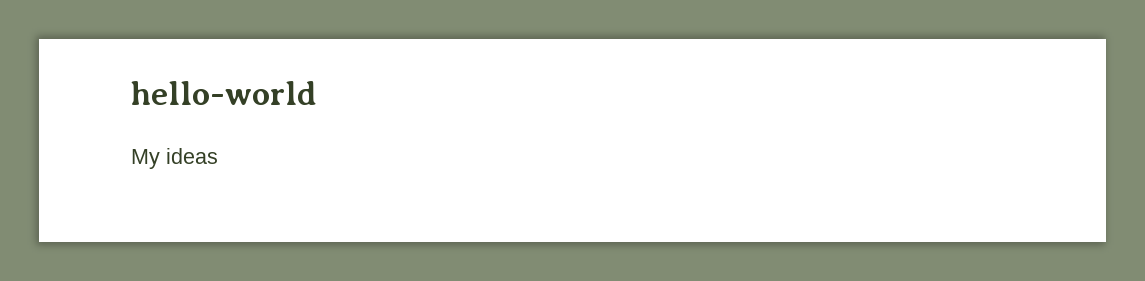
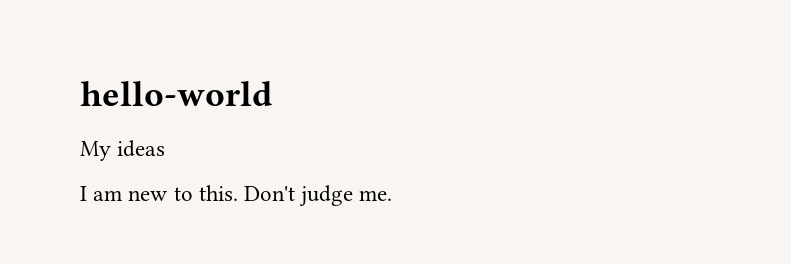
+ I am new to this. Don't judge me.

